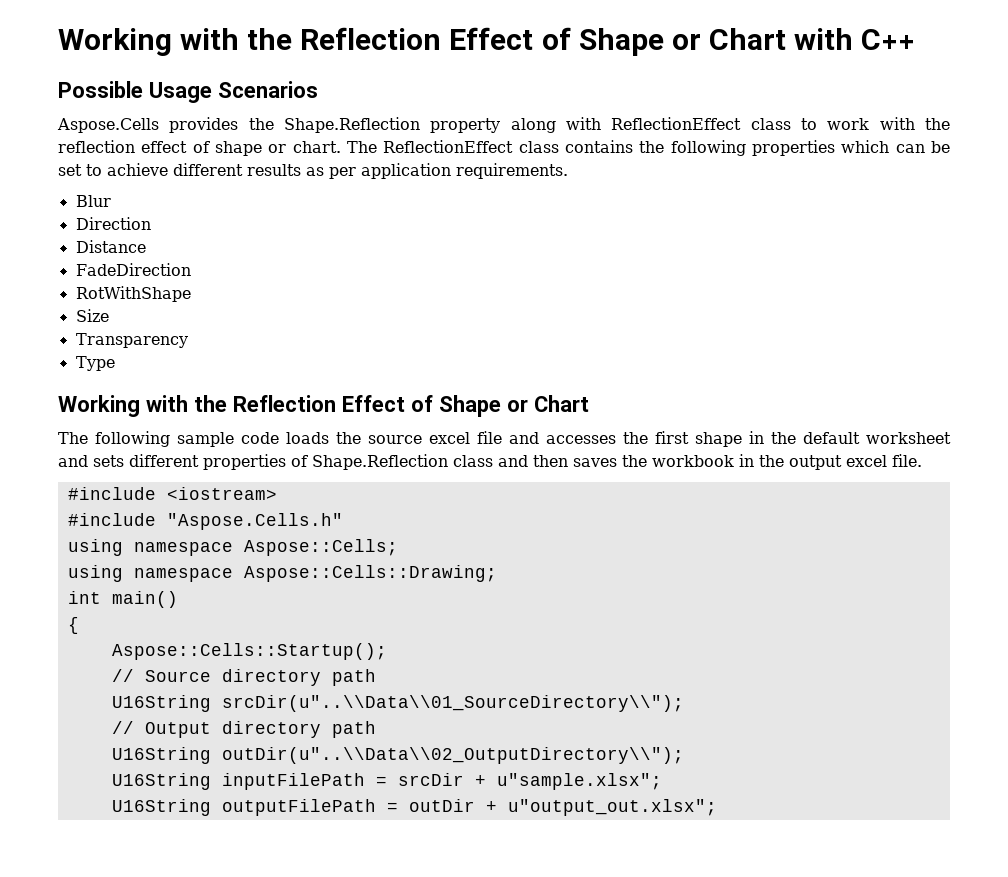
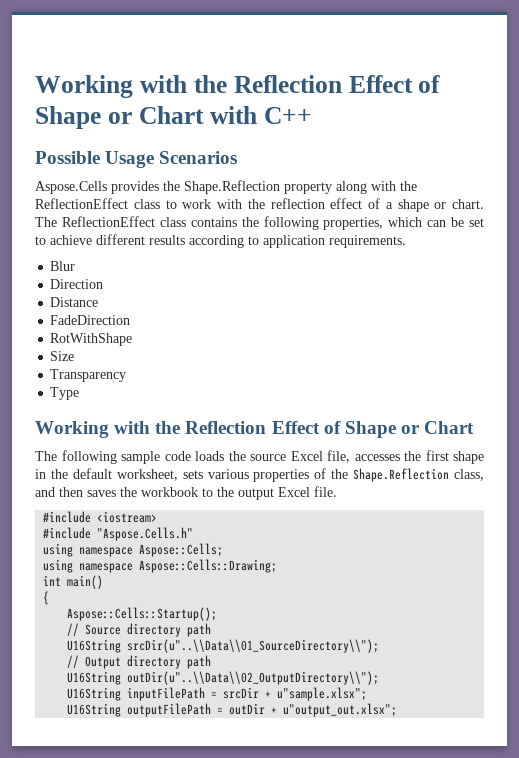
- Aspose.Cells provides the Shape.Reflection property along with ReflectionEffect class to work with the reflection effect of shape or chart.
+ Aspose.Cells provides the Shape.Reflection property along with the ReflectionEffect class to work with the reflection effect of a shape or chart.
- The ReflectionEffect class contains the following properties which can be set to achieve different results as per application requirements.
+ The ReflectionEffect class contains the following properties, which can be set to achieve different results according to application requirements.
- The following sample code loads the source excel file and accesses the first shape in the default worksheet and sets different properties of Shape.Reflection class and then saves the workbook in the output excel file.
+ The following sample code loads the source Excel file, accesses the first shape in the default worksheet, sets various properties of the Shape.Reflection class, and then saves the workbook to the output Excel file.

